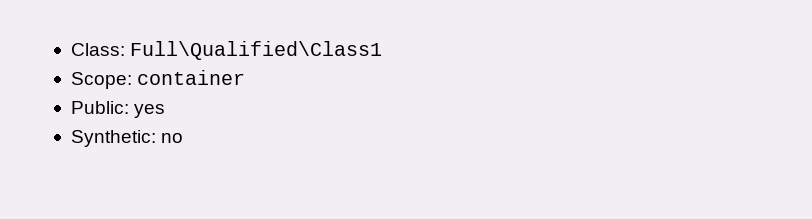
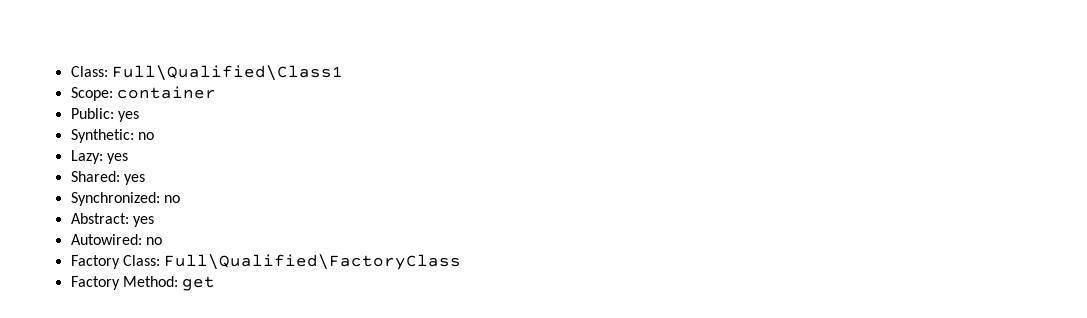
+ Lazy: yes
+ Shared: yes
+ Synchronized: no
+ Abstract: yes
+ Autowired: no
+ Factory Class: Full\Qualified\FactoryClass
+ Factory Method: get

